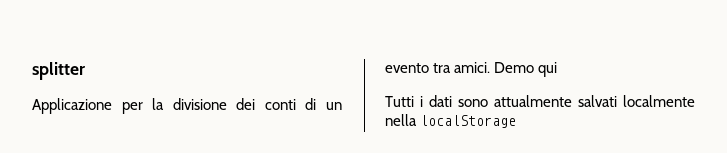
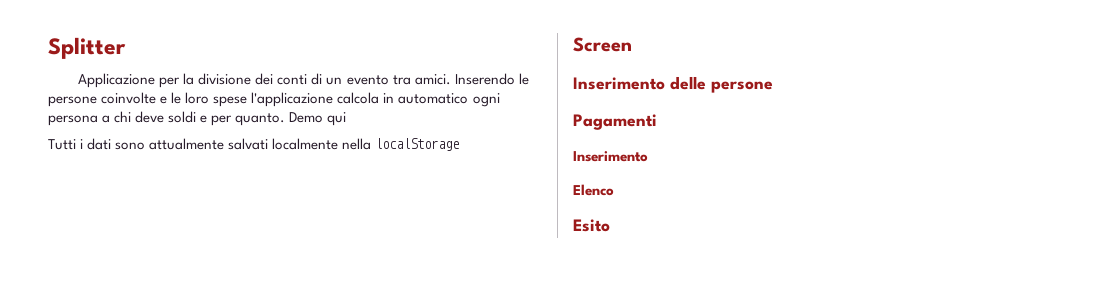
- splitter
+ Splitter
+ Inserendo le persone coinvolte e le loro spese l'applicazione calcola in automatico ogni persona a chi deve soldi e per quanto.
+ Screen
+ Inserimento delle persone
+ Pagamenti
+ Inserimento
+ Elenco
+ Esito

